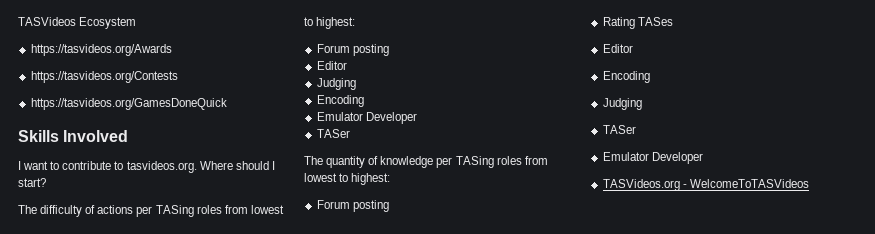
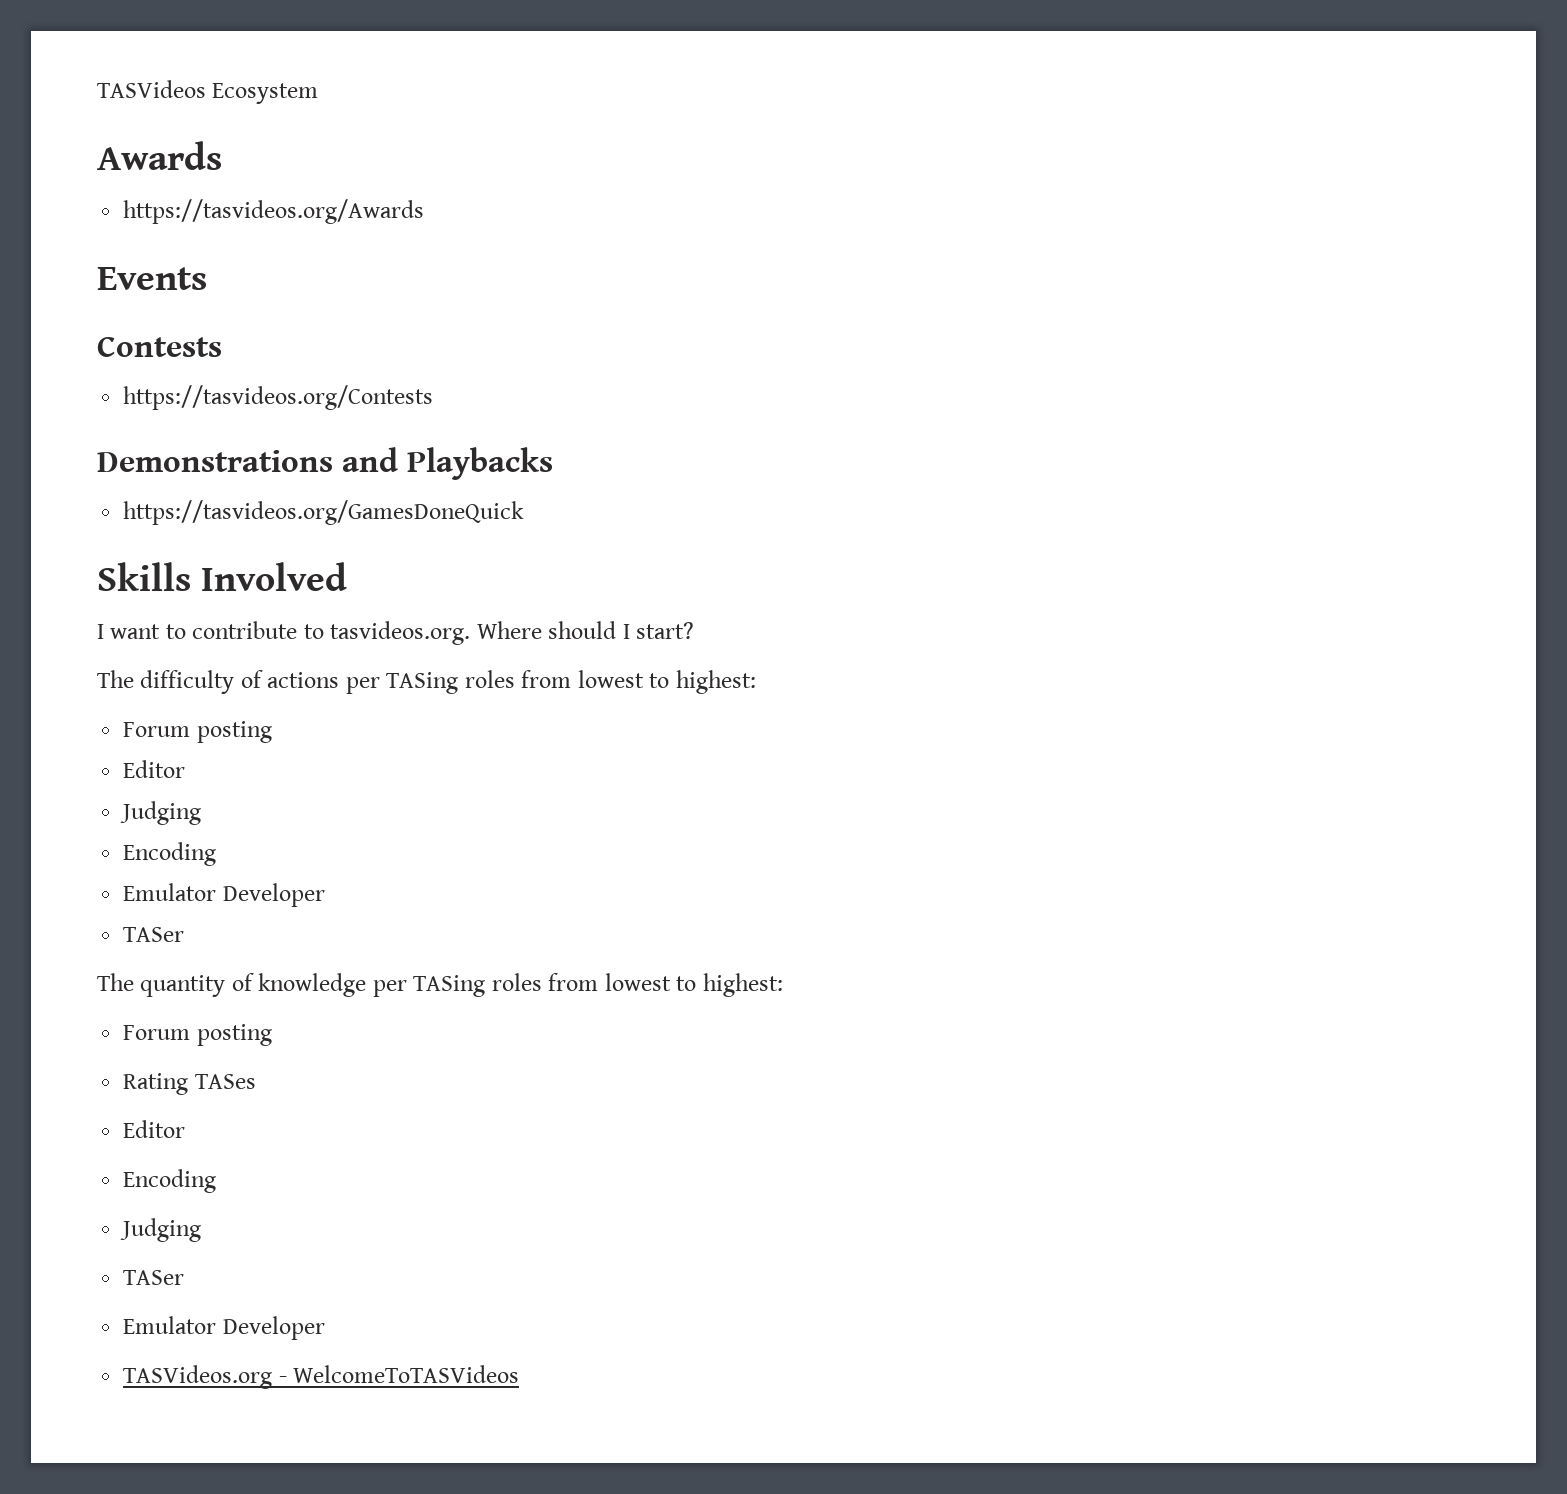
+ Awards
+ Events
+ Contests
+ Demonstrations and Playbacks

